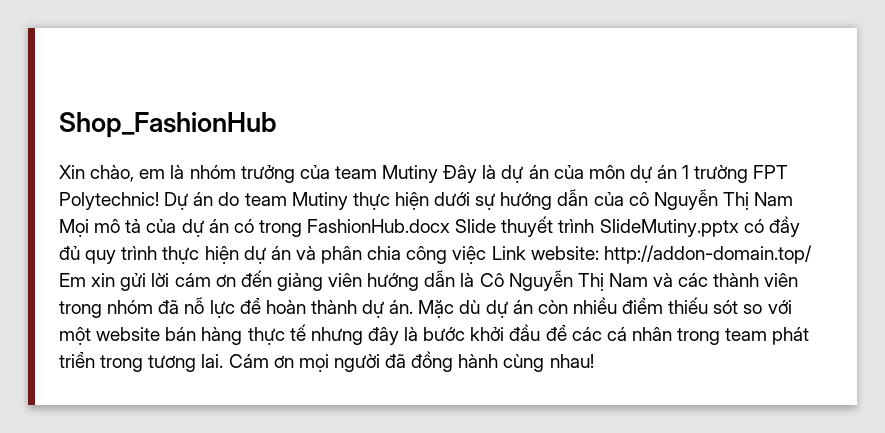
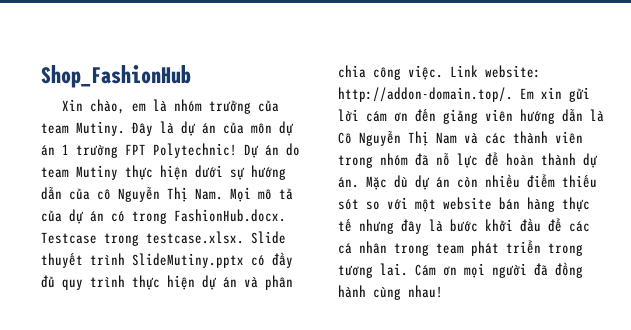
- Xin chào, em là nhóm trưởng của team Mutiny Đây là dự án của môn dự án 1 trường FPT Polytechnic!
+ Xin chào, em là nhóm trưởng của team Mutiny. Đây là dự án của môn dự án 1 trường FPT Polytechnic!
- Dự án do team Mutiny thực hiện dưới sự hướng dẫn của cô Nguyễn Thị Nam Mọi mô tả của dự án có trong FashionHub.docx Slide thuyết trình SlideMutiny.pptx có đầy đủ quy trình thực hiện dự án và phân chia công việc Link website:
+ Dự án do team Mutiny thực hiện dưới sự hướng dẫn của cô Nguyễn Thị Nam. Mọi mô tả của dự án có trong FashionHub.docx. Testcase trong testcase.xlsx. Slide thuyết trình SlideMutiny.pptx có đầy đủ quy trình thực hiện dự án và phân chia công việc. Link website:
- http://addon-domain.top/ Em xin gửi lời cám ơn đến giảng viên hướng dẫn là Cô Nguyễn Thị Nam và các thành viên trong nhóm đã nỗ lực để hoàn thành dự án.
+ http://addon-domain.top/. Em xin gửi lời cám ơn đến giảng viên hướng dẫn là Cô Nguyễn Thị Nam và các thành viên trong nhóm đã nỗ lực để hoàn thành dự án.

